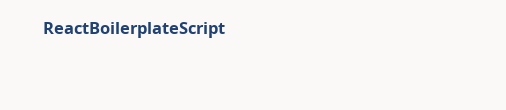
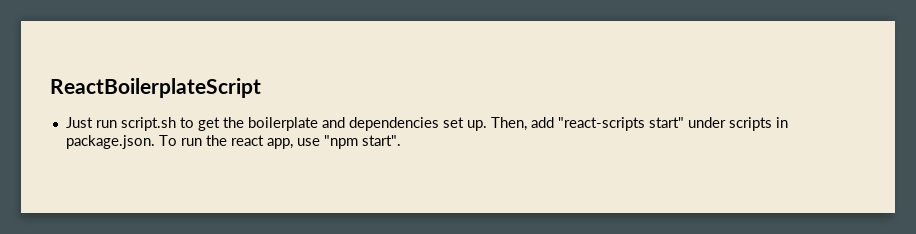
+ Just run script.sh to get the boilerplate and dependencies set up. Then, add "react-scripts start" under scripts in package.json. To run the react app, use "npm start".

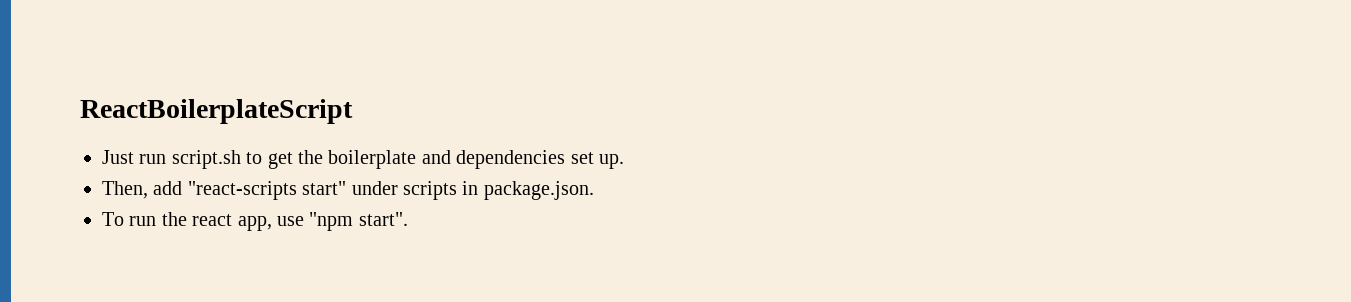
- Just run script.sh to get the boilerplate and dependencies set up. Then, add "react-scripts start" under scripts in package.json. To run the react app, use "npm start".
+ Just run script.sh to get the boilerplate and dependencies set up.
+ Then, add "react-scripts start" under scripts in package.json.
+ To run the react app, use "npm start".

